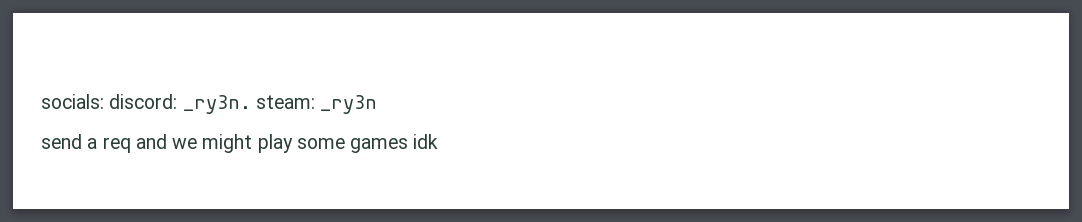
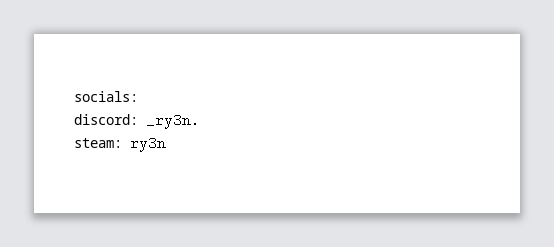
- socials: discord: _ry3n. steam: _ry3n
- send a req and we might play some games idk
+ socials:
+ discord: _ry3n.
+ steam: ry3n

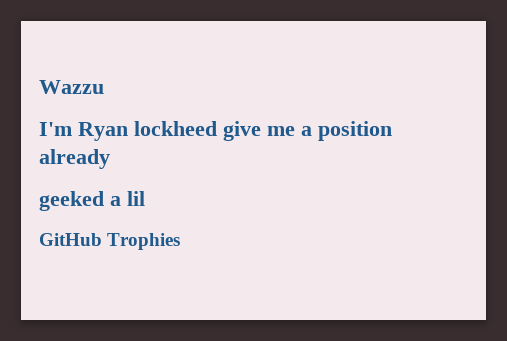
- socials:
- discord: _ry3n.
- steam: ry3n
+ Wazzu
+ I'm Ryan lockheed give me a position already
+ geeked a lil
+ GitHub Trophies

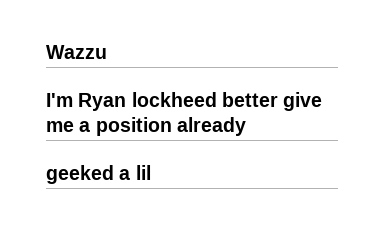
- I'm Ryan lockheed give me a position already
+ I'm Ryan lockheed better give me a position already
- GitHub Trophies

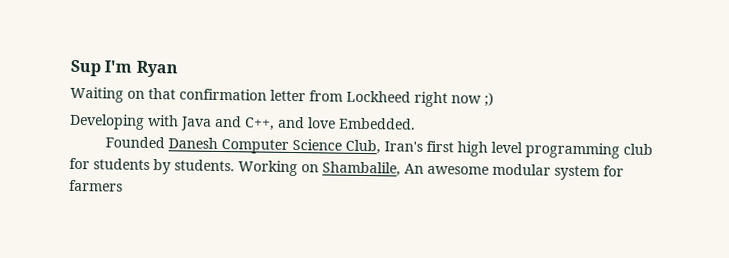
- Wazzu
- I'm Ryan lockheed better give me a position already
- geeked a lil
+ Sup I'm Ryan
+ Waiting on that confirmation letter from Lockheed right now ;)
+ Developing with Java and C++, and love Embedded.
+ Founded Danesh Computer Science Club, Iran's first high level programming club for students by students. Working on Shambalile, An awesome modular system for farmers

